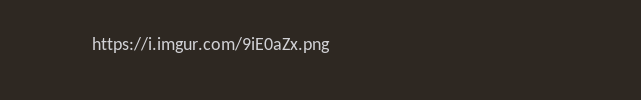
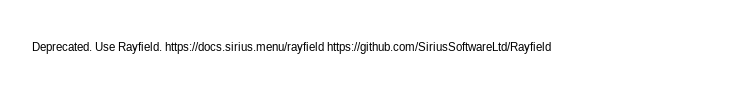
- https://i.imgur.com/9iE0aZx.png
+ Deprecated. Use Rayfield. https://docs.sirius.menu/rayfield https://github.com/SiriusSoftwareLtd/Rayfield

